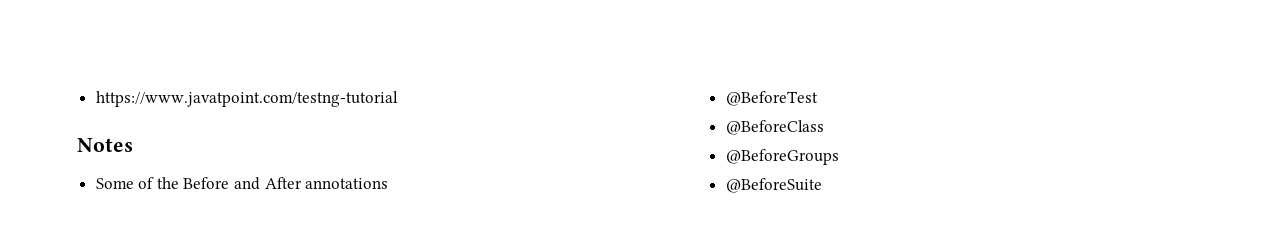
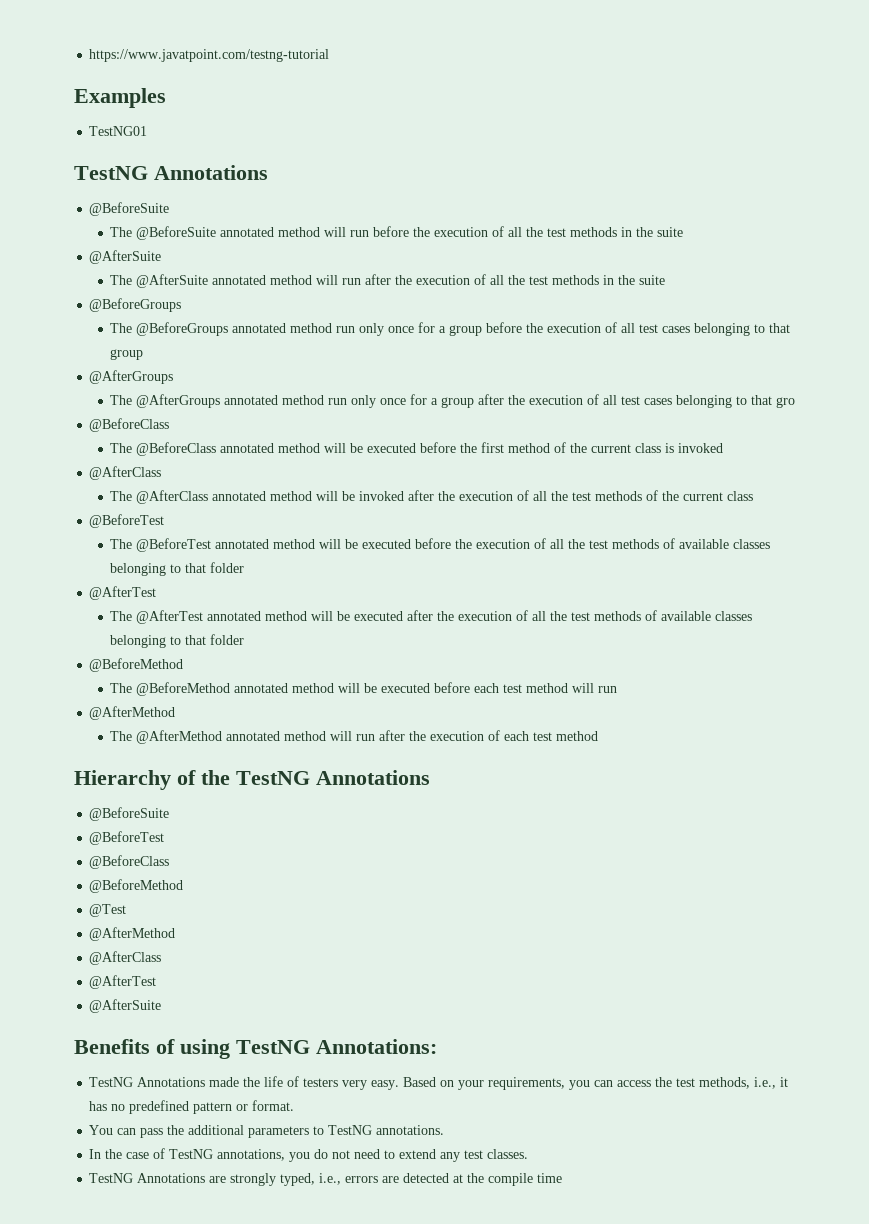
- Notes
- Some of the Before and After annotations
+ Examples
+ TestNG01
+ TestNG Annotations
+ @BeforeSuite
+ The @BeforeSuite annotated method will run before the execution of all the test methods in the suite
+ @AfterSuite
+ The @AfterSuite annotated method will run after the execution of all the test methods in the suite
+ @BeforeGroups
+ The @BeforeGroups annotated method run only once for a group before the execution of all test cases belonging to that group
+ @AfterGroups
+ The @AfterGroups annotated method run only once for a group after the execution of all test cases belonging to that gro
+ @BeforeClass
+ The @BeforeClass annotated method will be executed before the first method of the current class is invoked
+ @AfterClass
+ The @AfterClass annotated method will be invoked after the execution of all the test methods of the current class
+ @BeforeTest
+ The @BeforeTest annotated method will be executed before the execution of all the test methods of available classes belonging to that folder
+ @AfterTest
+ The @AfterTest annotated method will be executed after the execution of all the test methods of available classes belonging to that folder
+ @BeforeMethod
+ The @BeforeMethod annotated method will be executed before each test method will run
+ @AfterMethod
+ The @AfterMethod annotated method will run after the execution of each test method
+ Hierarchy of the TestNG Annotations
+ @BeforeSuite
  @BeforeTest
  @BeforeClass
- @BeforeGroups
- @BeforeSuite
+ @BeforeMethod
+ @Test
+ @AfterMethod
+ @AfterClass
+ @AfterTest
+ @AfterSuite
+ Benefits of using TestNG Annotations:
+ TestNG Annotations made the life of testers very easy. Based on your requirements, you can access the test methods, i.e., it has no predefined pattern or format.
+ You can pass the additional parameters to TestNG annotations.
+ In the case of TestNG annotations, you do not need to extend any test classes.
+ TestNG Annotations are strongly typed, i.e., errors are detected at the compile time

